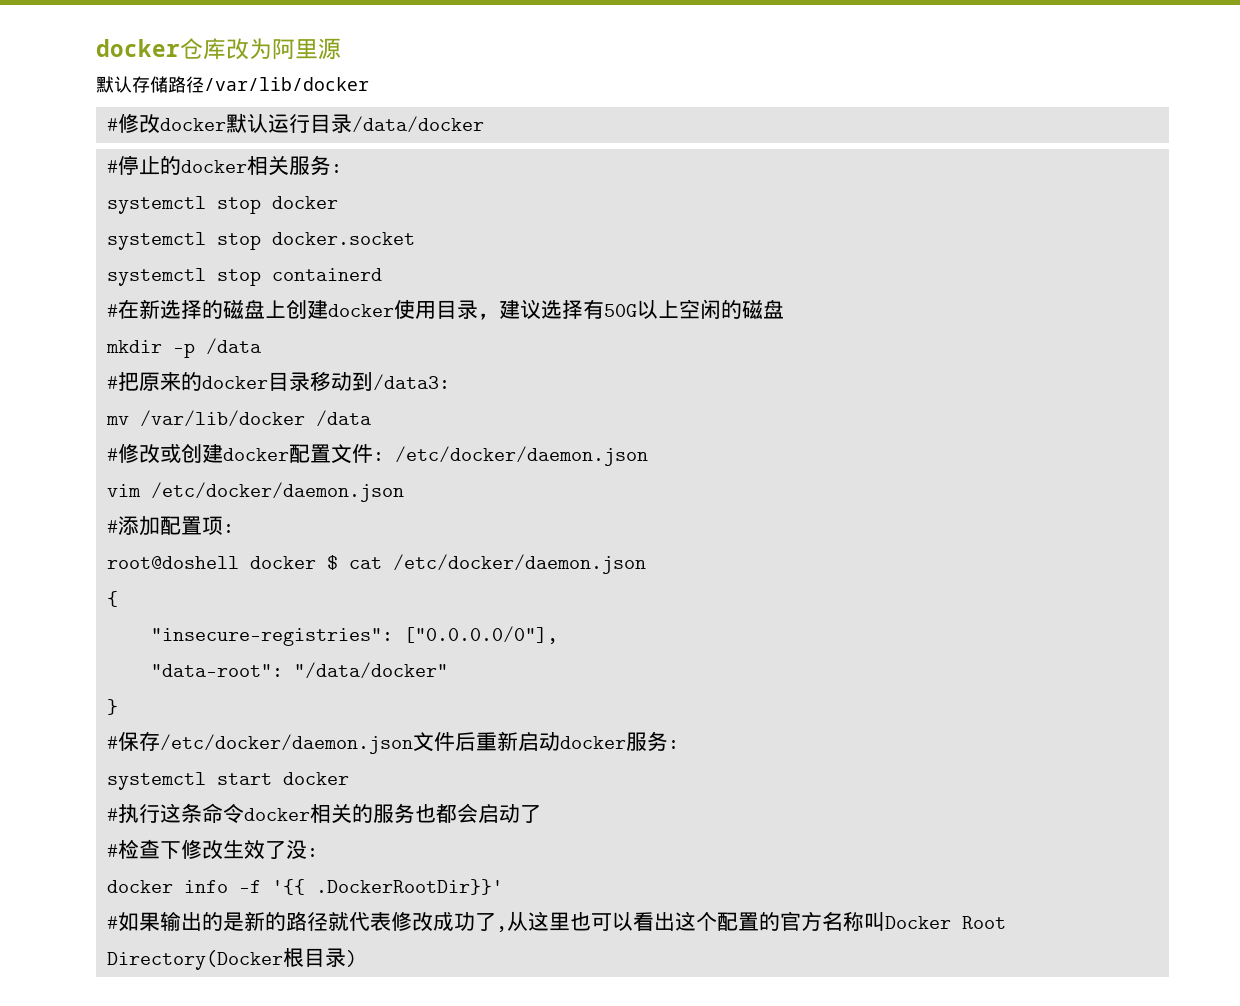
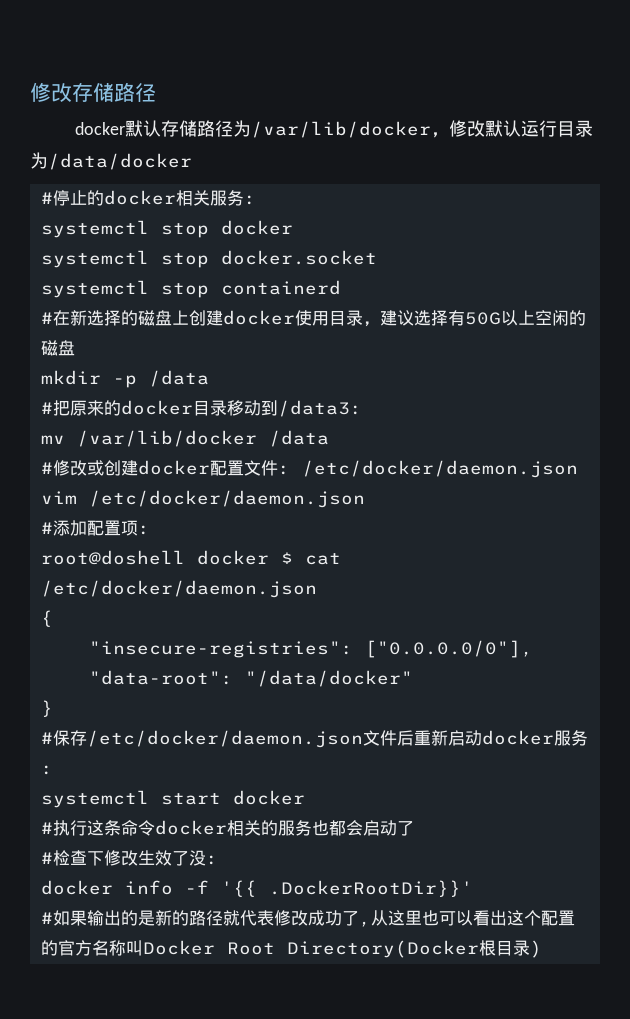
- docker仓库改为阿里源
- 默认存储路径/var/lib/docker
- #修改docker默认运行目录/data/docker
+ 修改存储路径
+ docker默认存储路径为/var/lib/docker，修改默认运行目录为/data/docker

